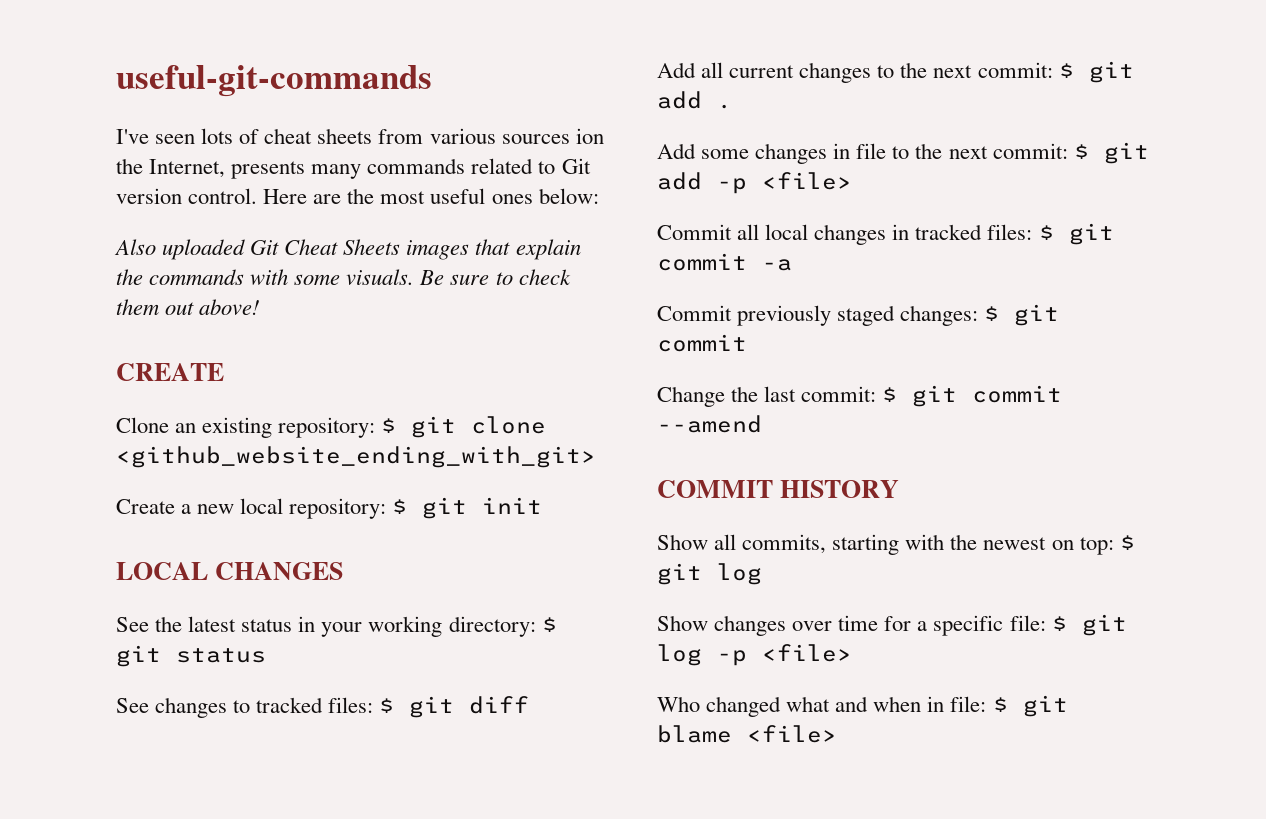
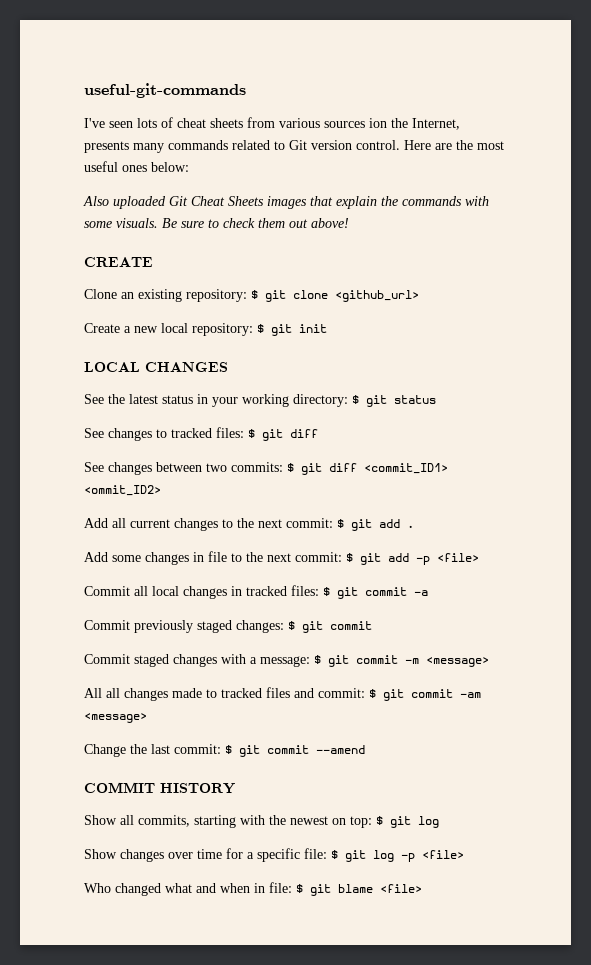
- Clone an existing repository: $ git clone <github_website_ending_with_git>
+ Clone an existing repository: $ git clone <github_url>
+ See changes between two commits: $ git diff <commit_ID1> <ommit_ID2>
+ Commit staged changes with a message: $ git commit -m <message>
+ All all changes made to tracked files and commit: $ git commit -am <message>

